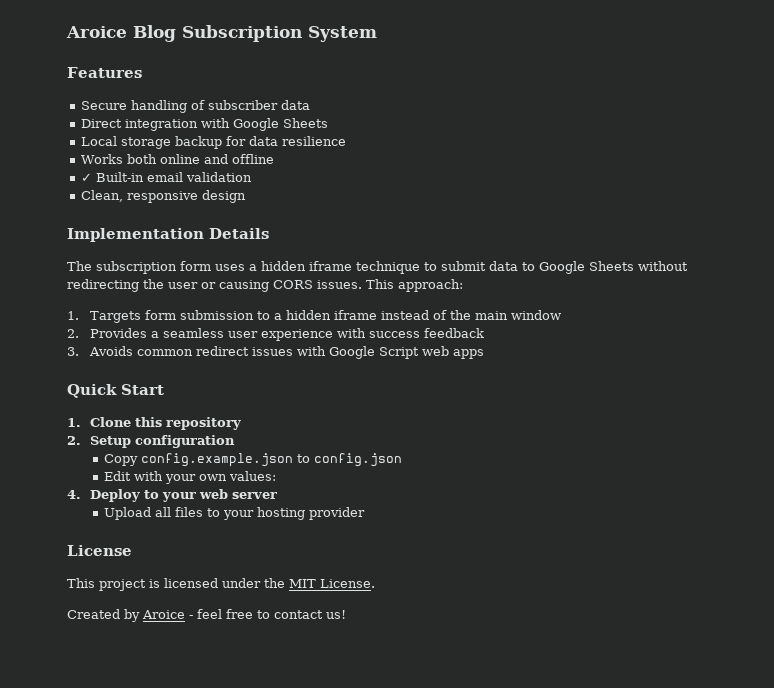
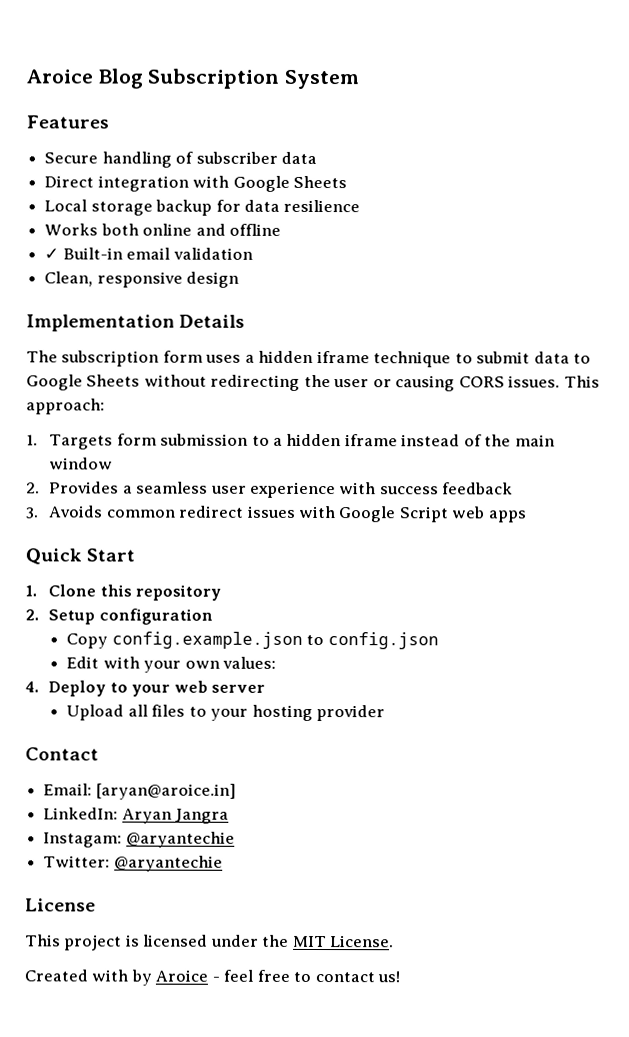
+ Contact
+ Email: [aryan@aroice.in]
+ LinkedIn: Aryan Jangra
+ Instagam: @aryantechie
+ Twitter: @aryantechie
- Created by Aroice - feel free to contact us!
+ Created with by Aroice - feel free to contact us!

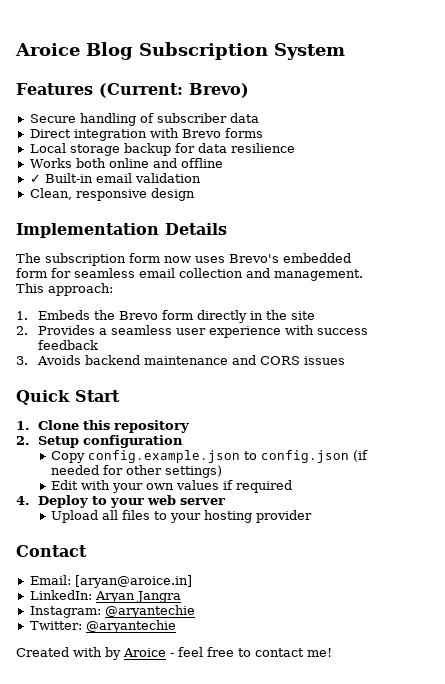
- Features
+ Features (Current: Brevo)
- Direct integration with Google Sheets
+ Direct integration with Brevo forms
- The subscription form uses a hidden iframe technique to submit data to Google Sheets without redirecting the user or causing CORS issues. This approach:
- 1. Targets form submission to a hidden iframe instead of the main window
+ The subscription form now uses Brevo's embedded form for seamless email collection and management. This approach:
+ 1. Embeds the Brevo form directly in the site
- 3. Avoids common redirect issues with Google Script web apps
+ 3. Avoids backend maintenance and CORS issues
- Copy config.example.json to config.json
+ Copy config.example.json to config.json (if needed for other settings)
- Edit with your own values:
+ Edit with your own values if required
- Instagam: @aryantechie
+ Instagram: @aryantechie
- License
- This project is licensed under the MIT License.
- Created with by Aroice - feel free to contact us!
+ Created with by Aroice - feel free to contact me!

